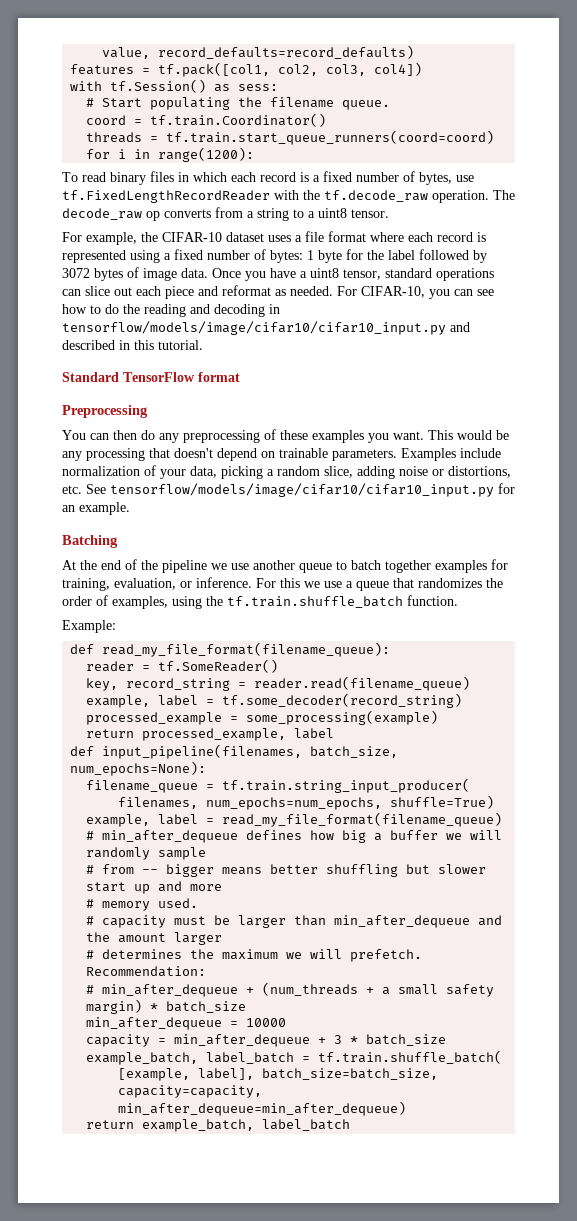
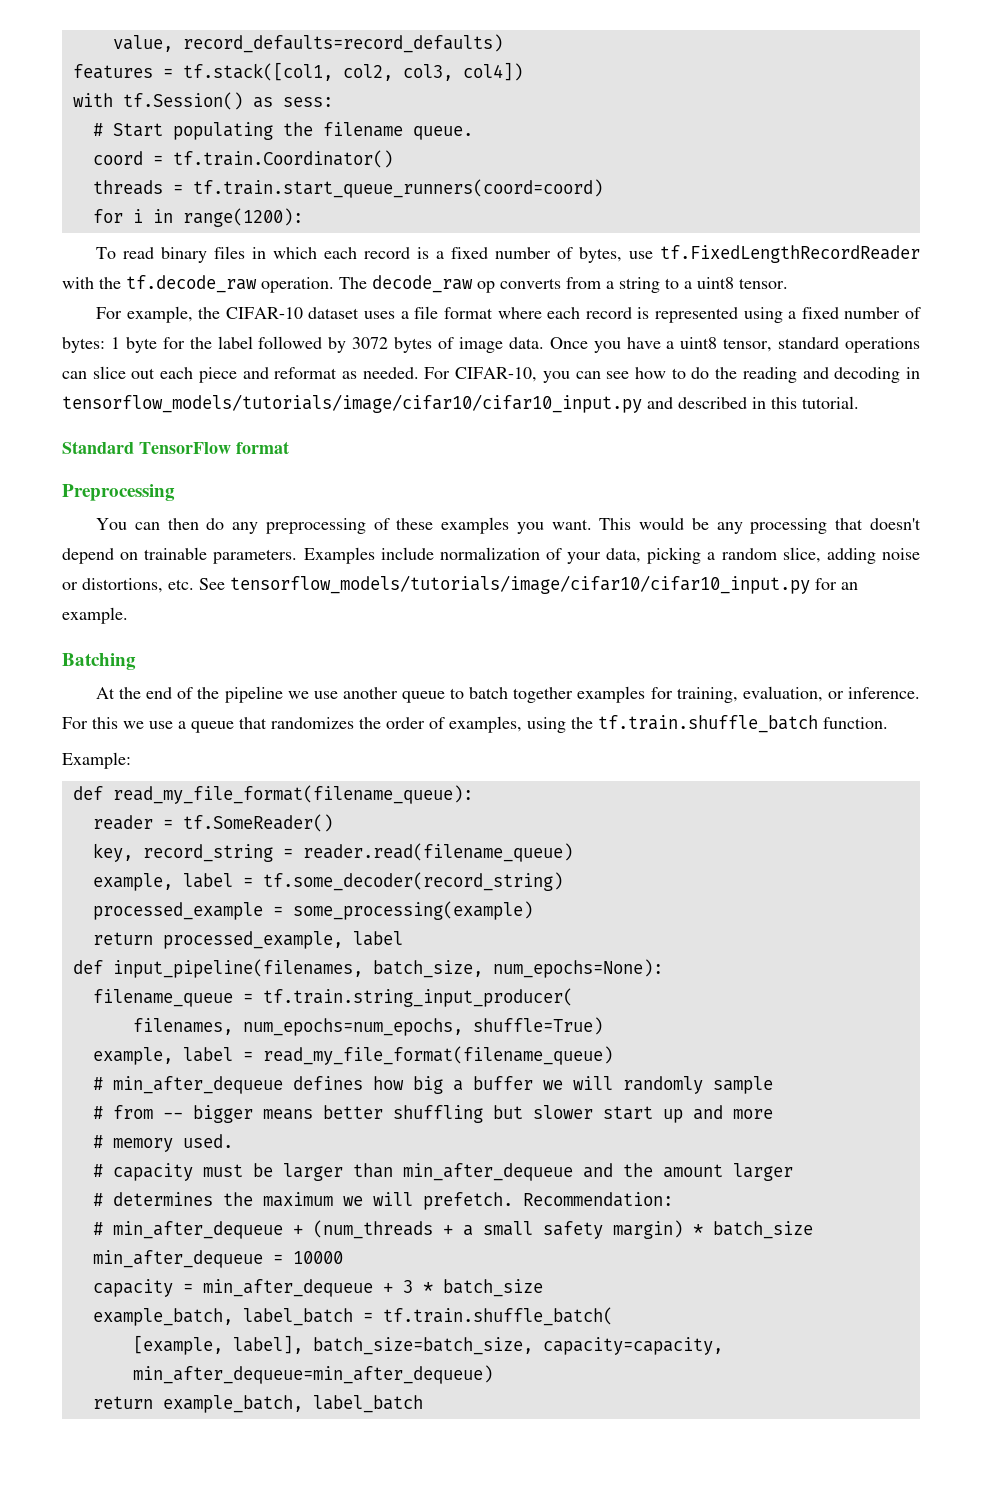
- features = tf.pack([col1, col2, col3, col4])
+ features = tf.stack([col1, col2, col3, col4])
- For CIFAR-10, you can see how to do the reading and decoding in tensorflow/models/image/cifar10/cifar10_input.py and described in this tutorial.
+ For CIFAR-10, you can see how to do the reading and decoding in tensorflow_models/tutorials/image/cifar10/cifar10_input.py and described in this tutorial.
- Examples include normalization of your data, picking a random slice, adding noise or distortions, etc. See tensorflow/models/image/cifar10/cifar10_input.py for an example.
+ Examples include normalization of your data, picking a random slice, adding noise or distortions, etc. See tensorflow_models/tutorials/image/cifar10/cifar10_input.py for an example.

